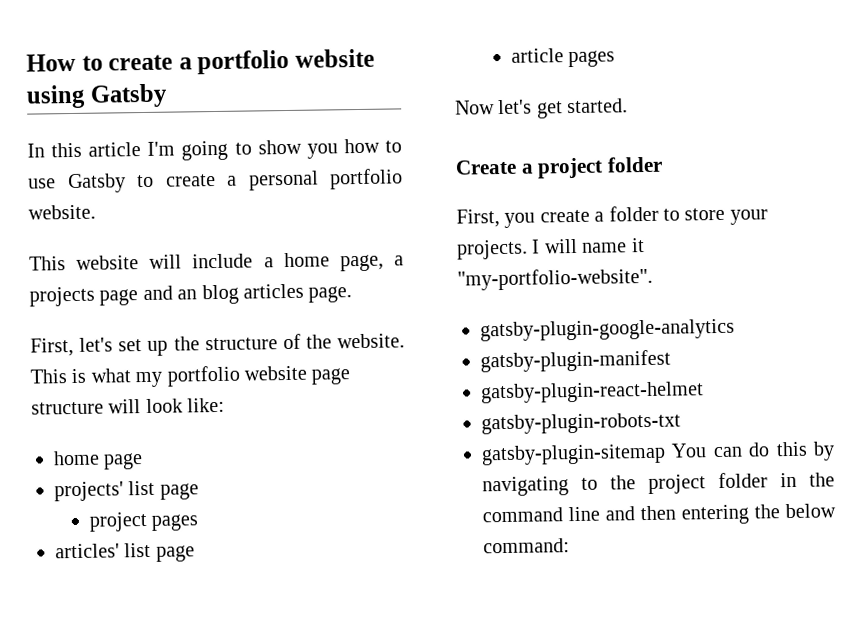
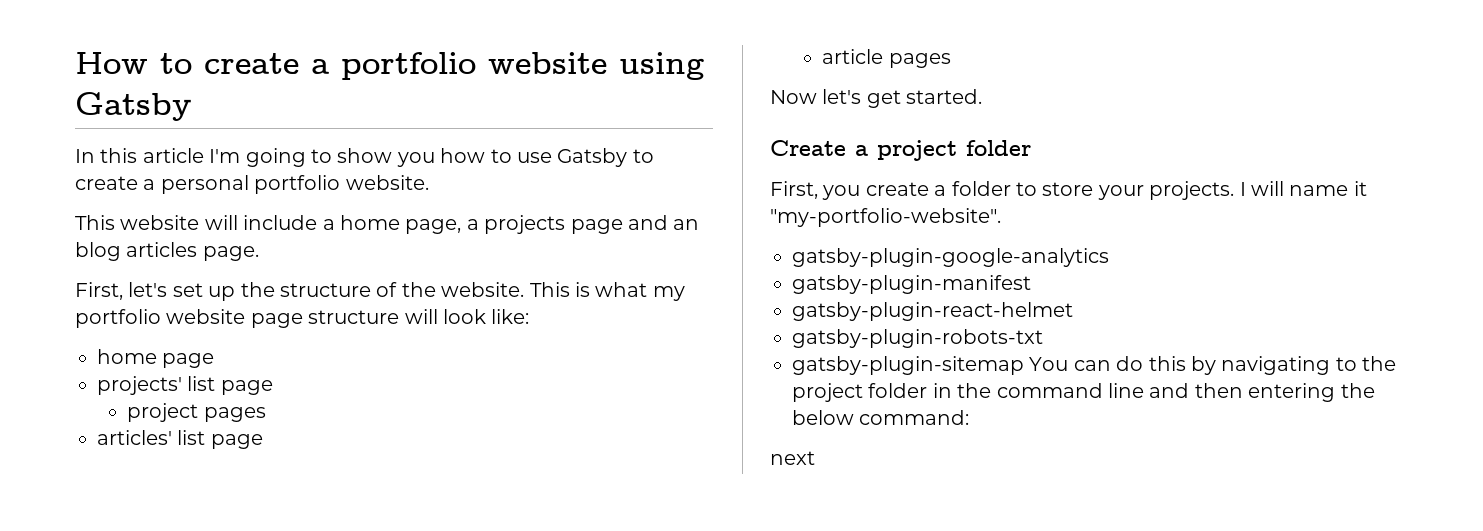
+ next

